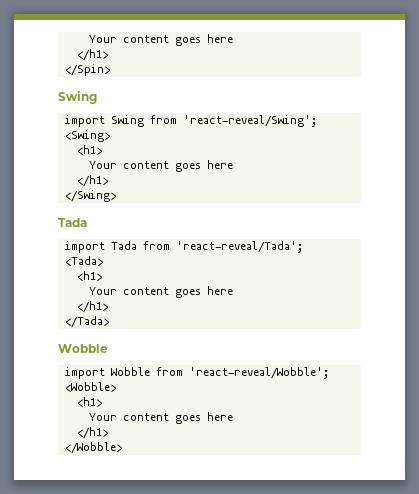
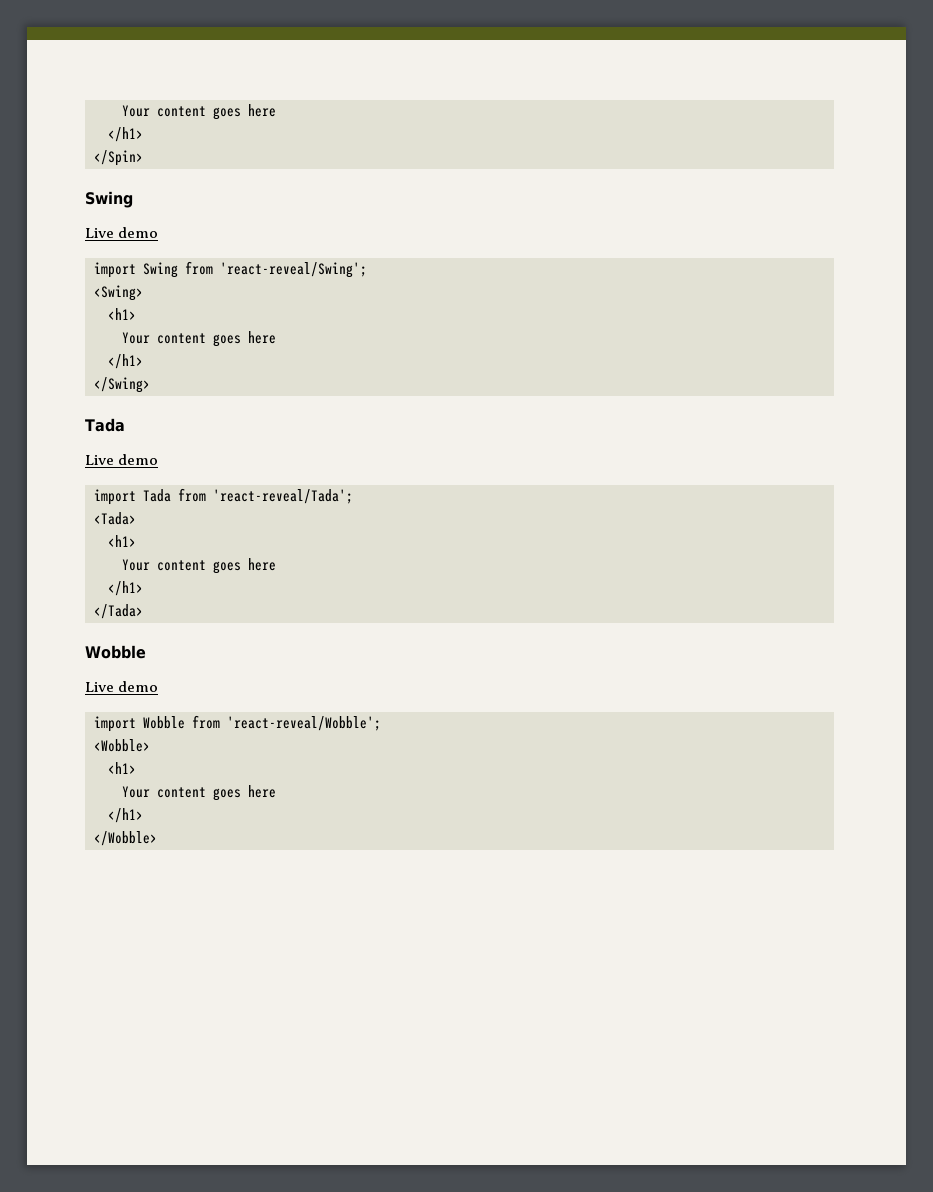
  </Spin>
  Swing
+ Live demo
  </Swing>
  Tada
+ Live demo
  </Tada>
  Wobble
+ Live demo

